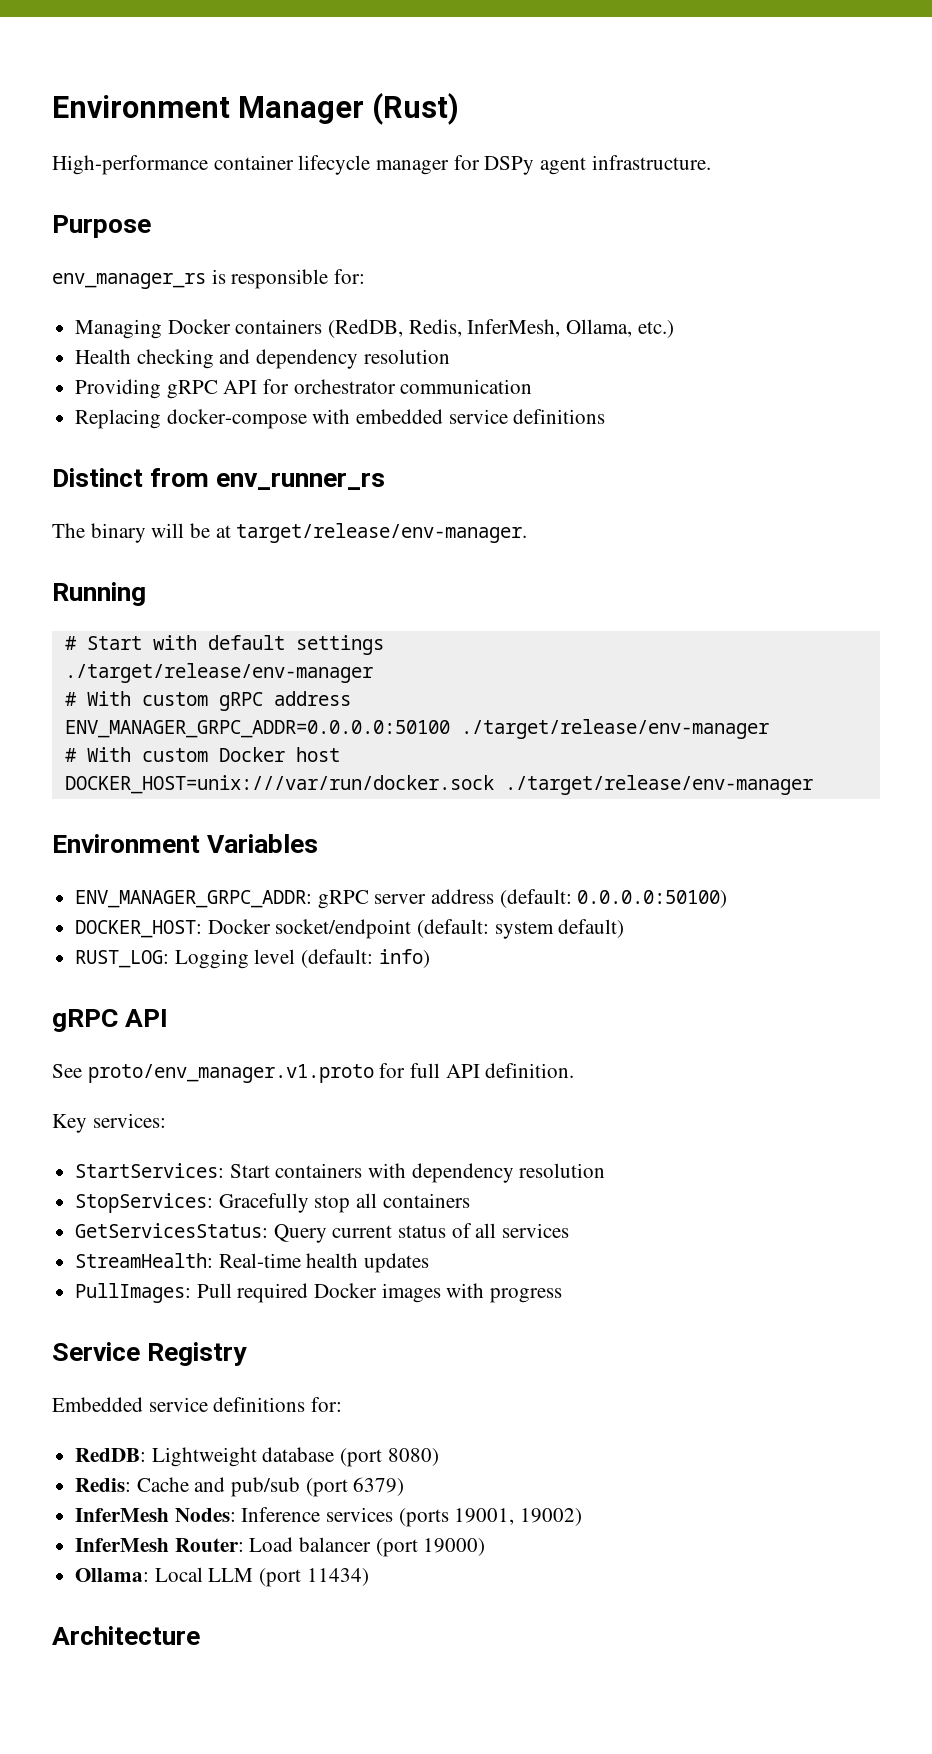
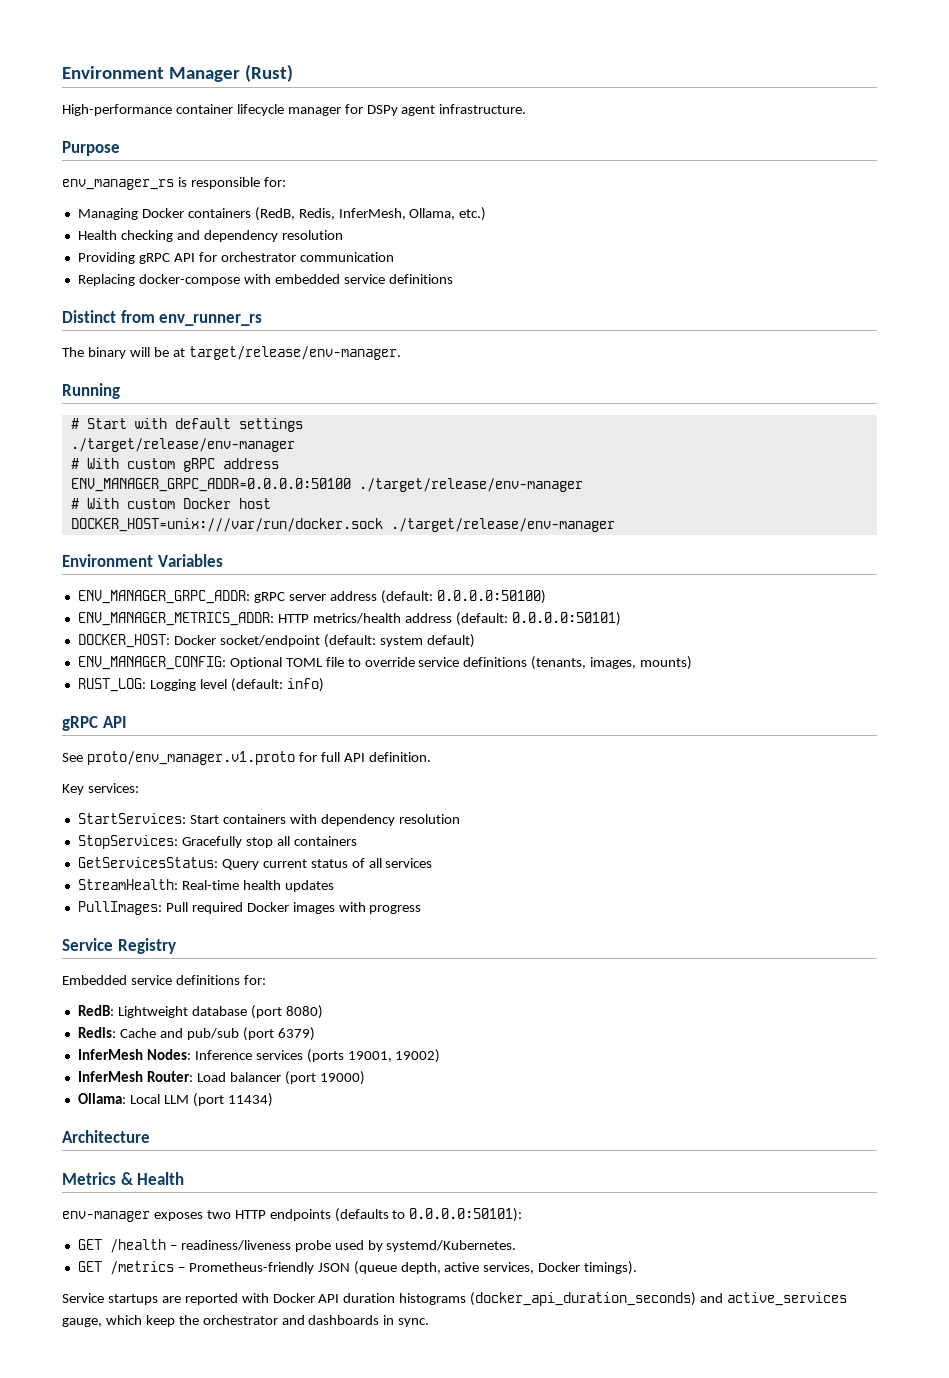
- Managing Docker containers (RedDB, Redis, InferMesh, Ollama, etc.)
+ Managing Docker containers (RedB, Redis, InferMesh, Ollama, etc.)
+ ENV_MANAGER_METRICS_ADDR: HTTP metrics/health address (default: 0.0.0.0:50101)
+ ENV_MANAGER_CONFIG: Optional TOML file to override service definitions (tenants, images, mounts)
- RedDB: Lightweight database (port 8080)
+ RedB: Lightweight database (port 8080)
+ Metrics & Health
+ env-manager exposes two HTTP endpoints (defaults to 0.0.0.0:50101):
+ GET /health – readiness/liveness probe used by systemd/Kubernetes.
+ GET /metrics – Prometheus-friendly JSON (queue depth, active services, Docker timings).
+ Service startups are reported with Docker API duration histograms (docker_api_duration_seconds) and active_services gauge, which keep the orchestrator and dashboards in sync.

